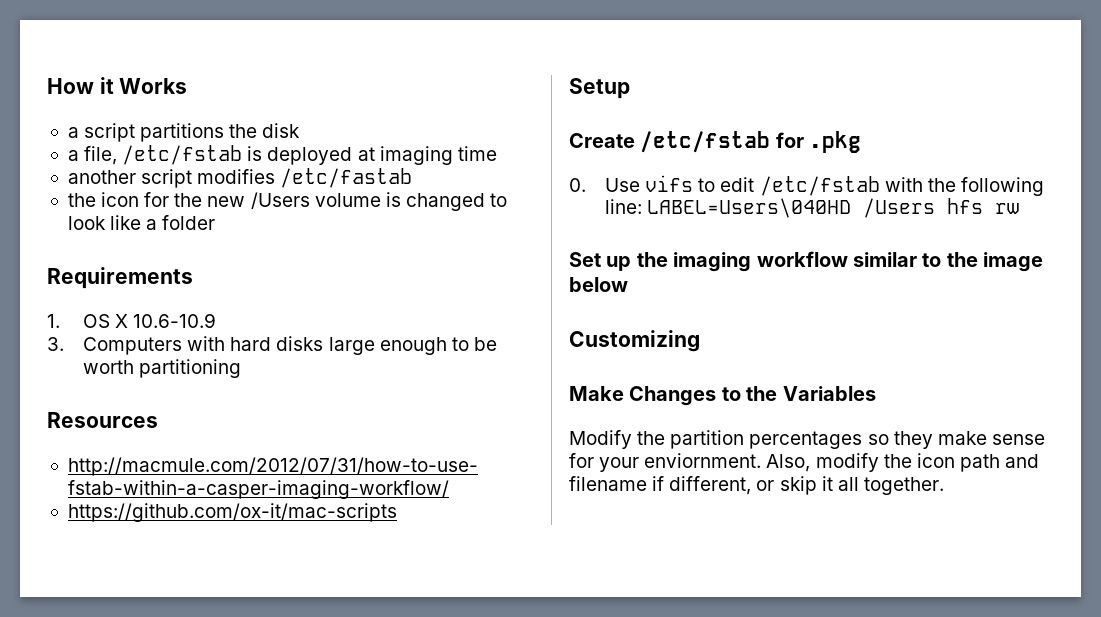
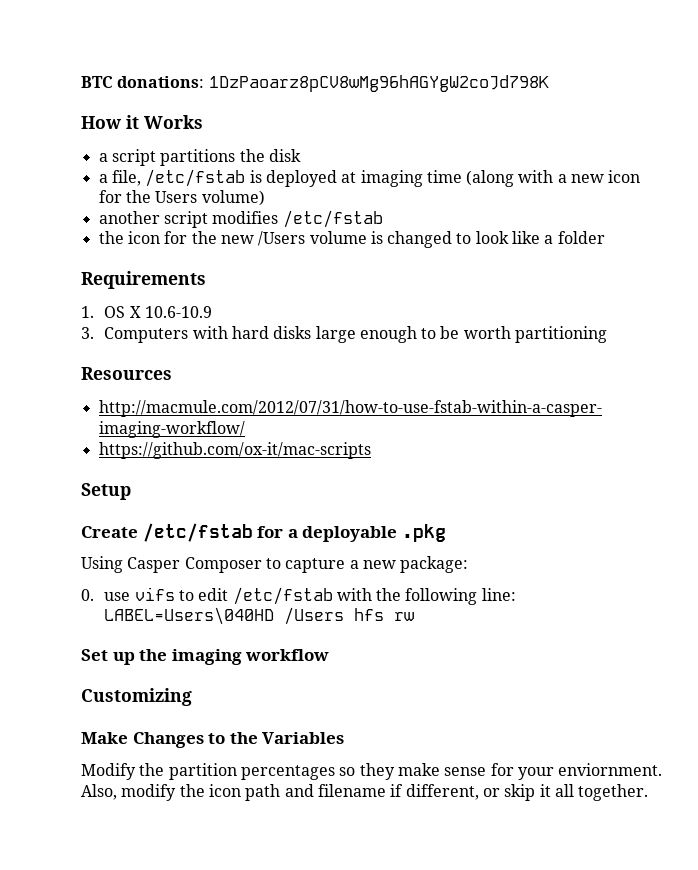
+ BTC donations: 1DzPaoarz8pCV8wMg96hAGYgW2coJd798K
- a file, /etc/fstab is deployed at imaging time
+ a file, /etc/fstab is deployed at imaging time (along with a new icon for the Users volume)
- another script modifies /etc/fastab
+ another script modifies /etc/fstab
- Create /etc/fstab for .pkg
+ Create /etc/fstab for a deployable .pkg
+ Using Casper Composer to capture a new package:
- 0. Use vifs to edit /etc/fstab with the following line: LABEL=Users\040HD /Users hfs rw
+ 0. use vifs to edit /etc/fstab with the following line: LABEL=Users\040HD /Users hfs rw
- Set up the imaging workflow similar to the image below
+ Set up the imaging workflow

